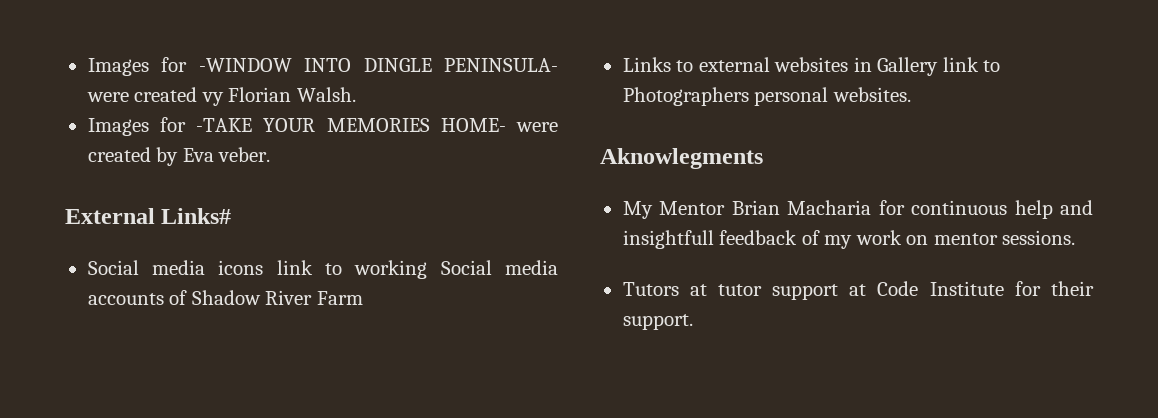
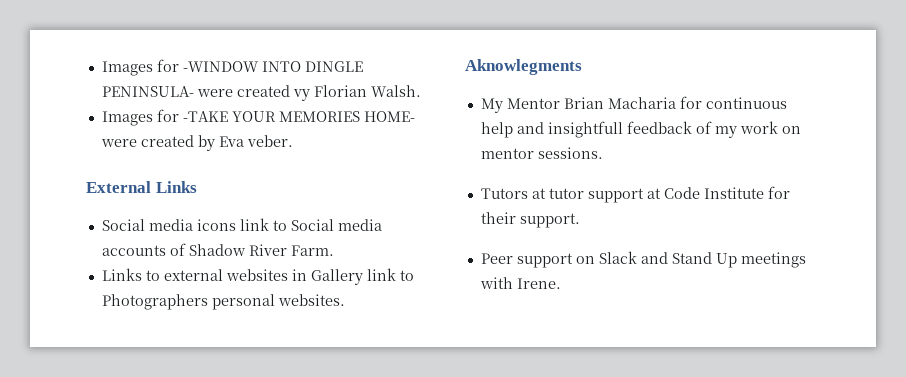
- External Links#
+ External Links
- Social media icons link to working Social media accounts of Shadow River Farm
+ Social media icons link to Social media accounts of Shadow River Farm.
+ Peer support on Slack and Stand Up meetings with Irene.

